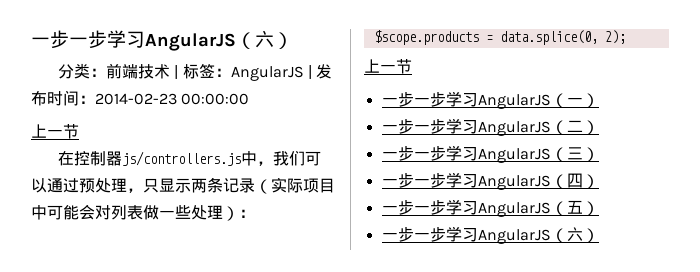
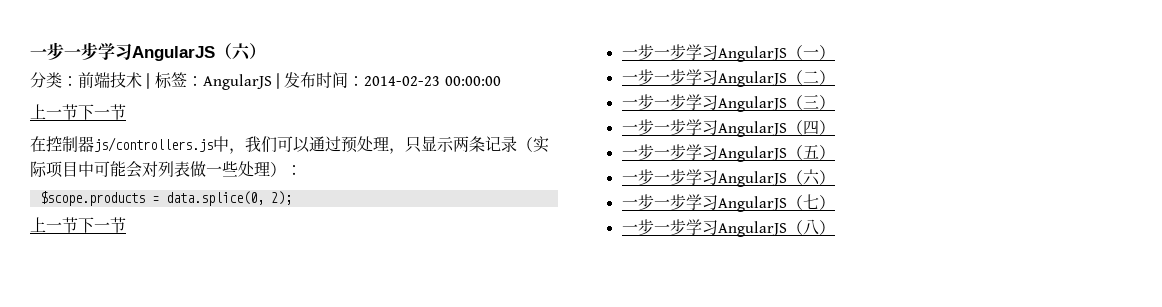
  分类：前端技术 | 标签：AngularJS | 发布时间：2014-02-23 00:00:00
- 上一节
+ 上一节下一节
  $scope.products = data.splice(0, 2);
- 上一节
+ 上一节下一节
+ 一步一步学习AngularJS（七）
+ 一步一步学习AngularJS（八）

